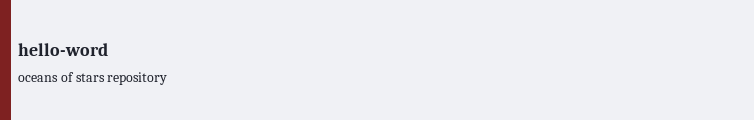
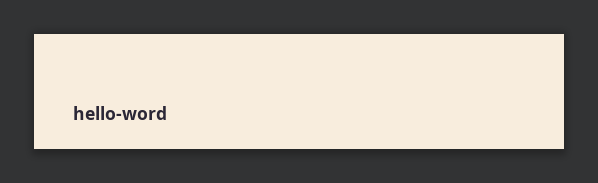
- oceans of stars repository

